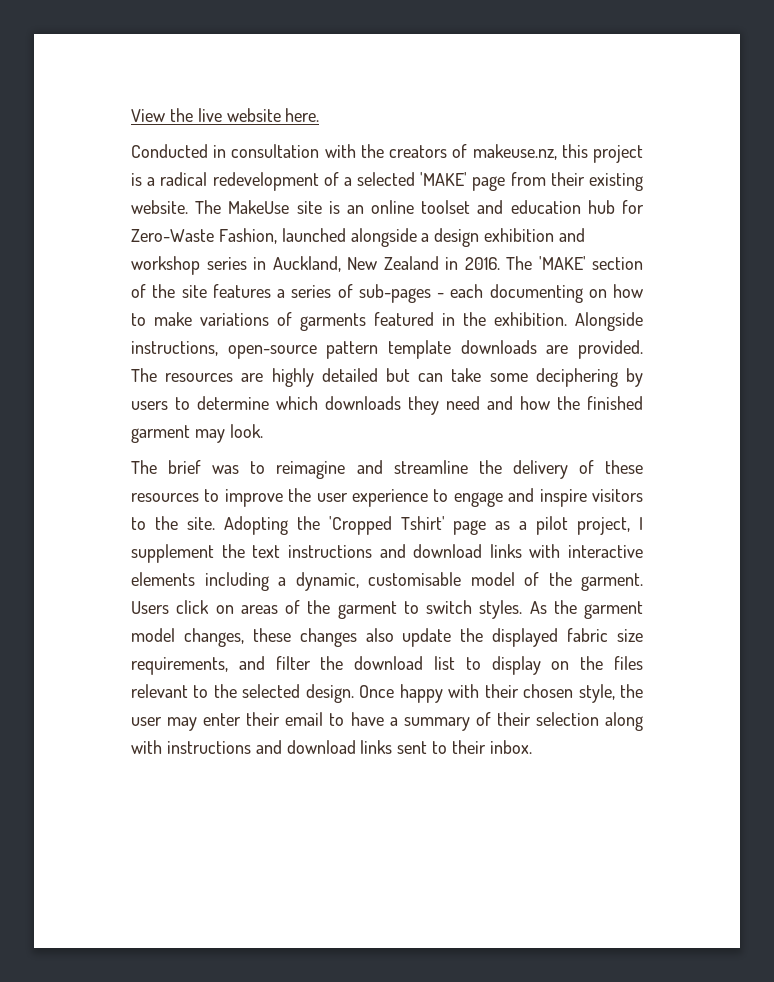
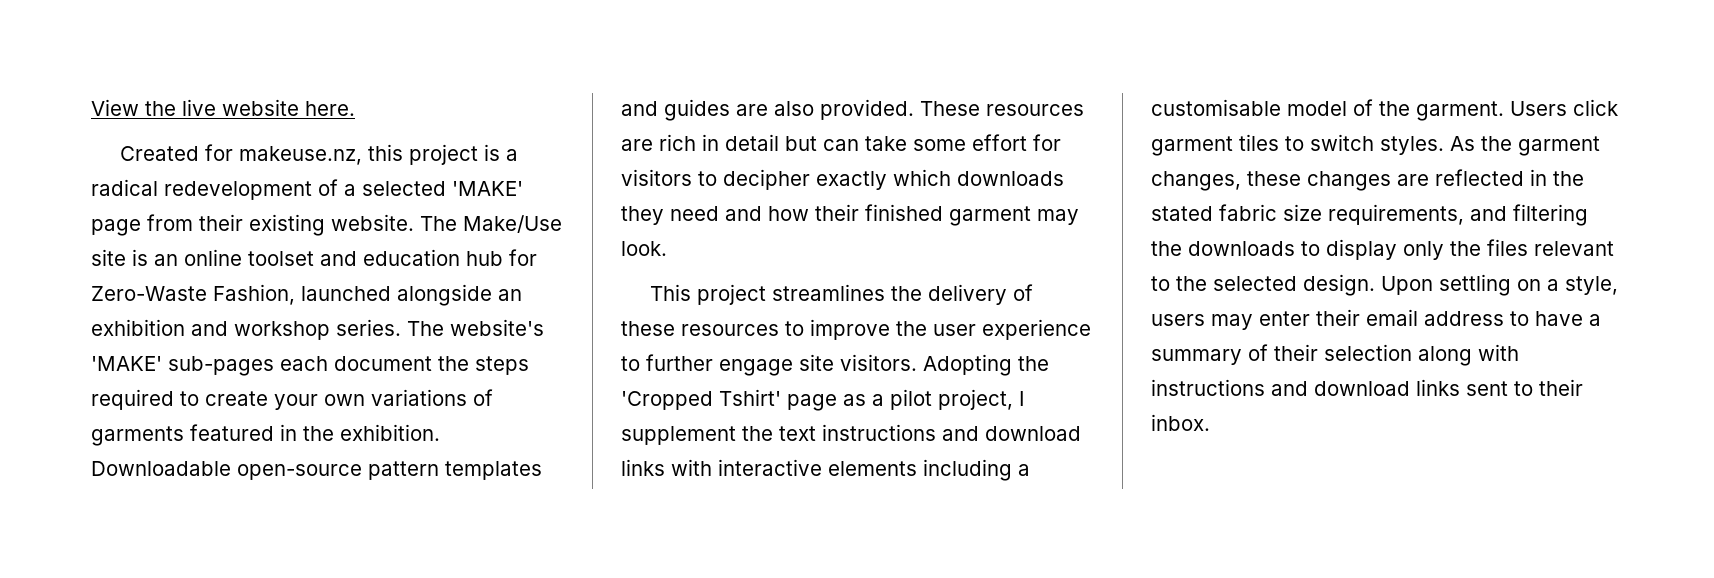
- Conducted in consultation with the creators of makeuse.nz, this project is a radical redevelopment of a selected 'MAKE' page from their existing website.
+ Created for makeuse.nz, this project is a radical redevelopment of a selected 'MAKE' page from their existing website.
- The MakeUse site is an online toolset and education hub for Zero-Waste Fashion, launched alongside a design exhibition and workshop series in Auckland, New Zealand in 2016. The 'MAKE' section of the site features a series of sub-pages - each documenting on how to make variations of garments featured in the exhibition.
+ The Make/Use site is an online toolset and education hub for Zero-Waste Fashion, launched alongside an exhibition and workshop series. The website's 'MAKE' sub-pages each document the steps required to create your own variations of garments featured in the exhibition.
- Alongside instructions, open-source pattern template downloads are provided. The resources are highly detailed but can take some deciphering by users to determine which downloads they need and how the finished garment may look.
+ Downloadable open-source pattern templates and guides are also provided. These resources are rich in detail but can take some effort for visitors to decipher exactly which downloads they need and how their finished garment may look.
- The brief was to reimagine and streamline the delivery of these resources to improve the user experience to engage and inspire visitors to the site.
+ This project streamlines the delivery of these resources to improve the user experience to further engage site visitors.
- Adopting the 'Cropped Tshirt' page as a pilot project, I supplement the text instructions and download links with interactive elements including a dynamic, customisable model of the garment.
+ Adopting the 'Cropped Tshirt' page as a pilot project, I supplement the text instructions and download links with interactive elements including a customisable model of the garment.
- Users click on areas of the garment to switch styles.
+ Users click garment tiles to switch styles.
- As the garment model changes, these changes also update the displayed fabric size requirements, and filter the download list to display on the files relevant to the selected design.
+ As the garment changes, these changes are reflected in the stated fabric size requirements, and filtering the downloads to display only the files relevant to the selected design.
- Once happy with their chosen style, the user may enter their email to have a summary of their selection along with instructions and download links sent to their inbox.
+ Upon settling on a style, users may enter their email address to have a summary of their selection along with instructions and download links sent to their inbox.

